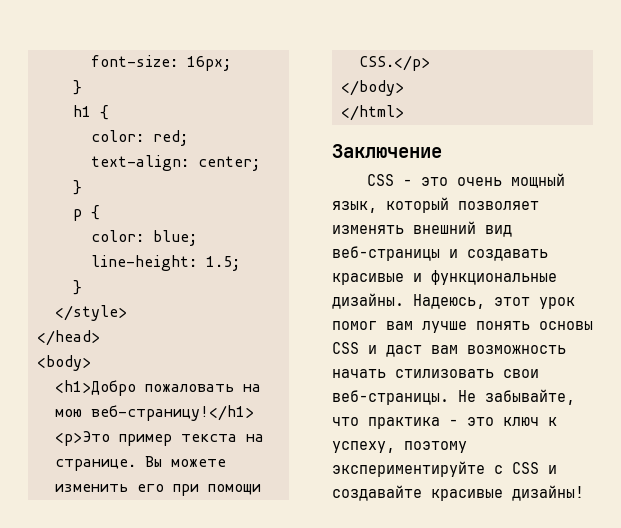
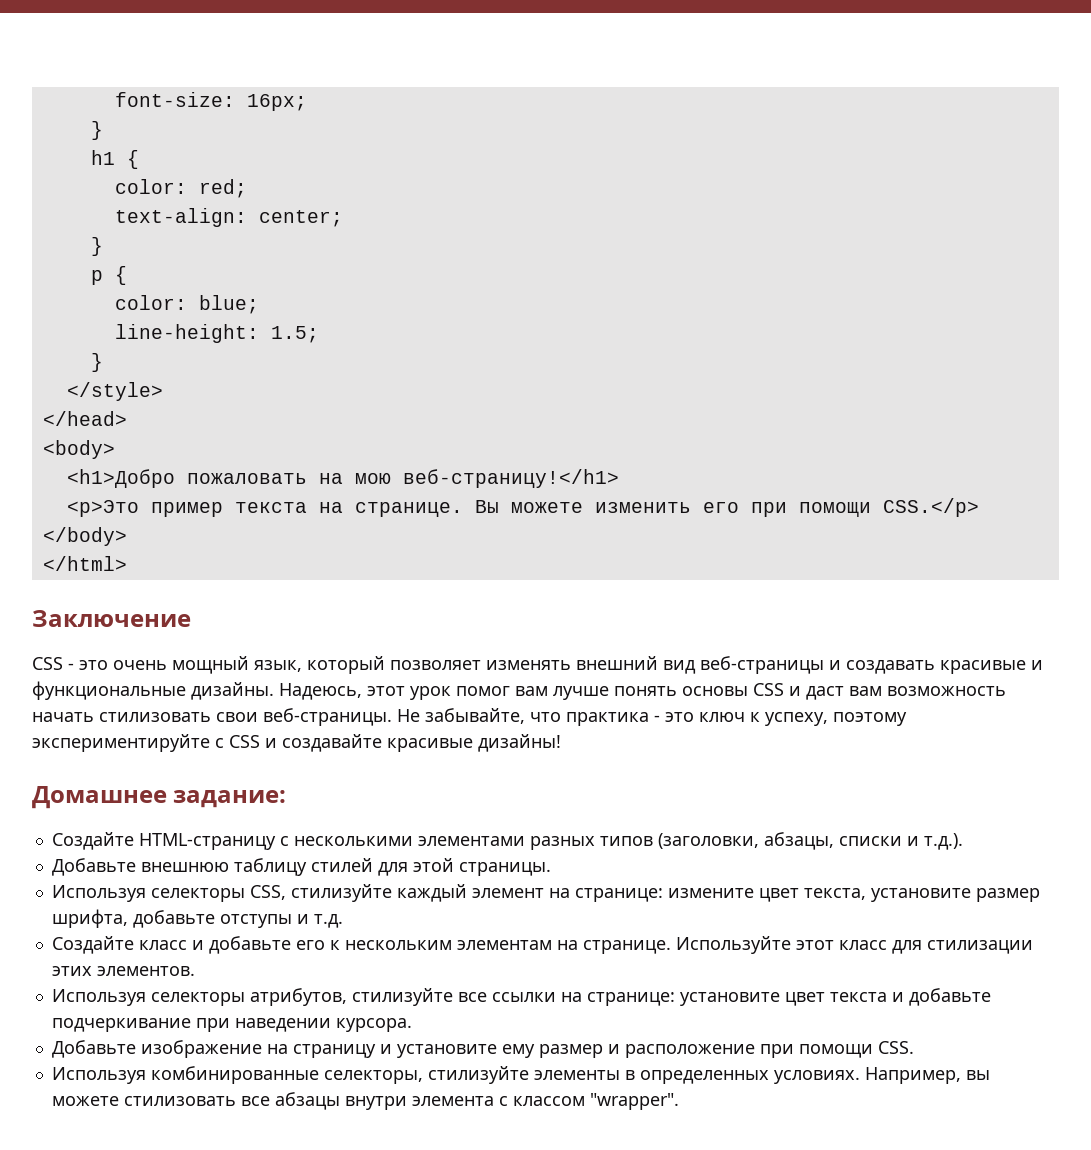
+ Домашнее задание:
+ Создайте HTML-страницу с несколькими элементами разных типов (заголовки, абзацы, списки и т.д.).
+ Добавьте внешнюю таблицу стилей для этой страницы.
+ Используя селекторы CSS, стилизуйте каждый элемент на странице: измените цвет текста, установите размер шрифта, добавьте отступы и т.д.
+ Создайте класс и добавьте его к нескольким элементам на странице. Используйте этот класс для стилизации этих элементов.
+ Используя селекторы атрибутов, стилизуйте все ссылки на странице: установите цвет текста и добавьте подчеркивание при наведении курсора.
+ Добавьте изображение на страницу и установите ему размер и расположение при помощи CSS.
+ Используя комбинированные селекторы, стилизуйте элементы в определенных условиях. Например, вы можете стилизовать все абзацы внутри элемента с классом "wrapper".

